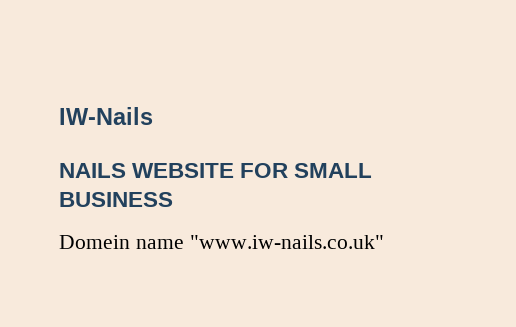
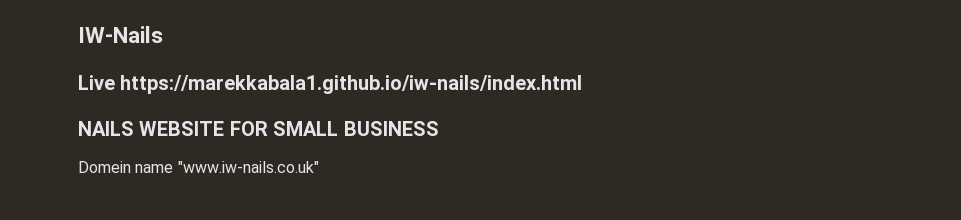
+ Live https://marekkabala1.github.io/iw-nails/index.html

